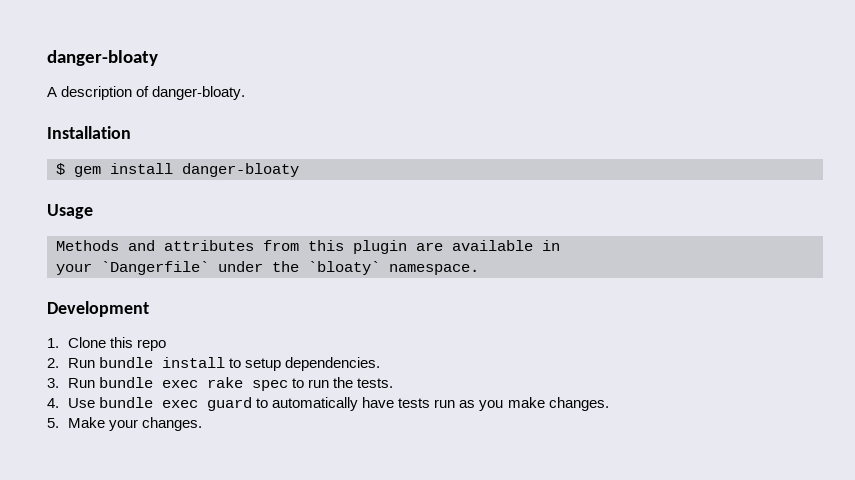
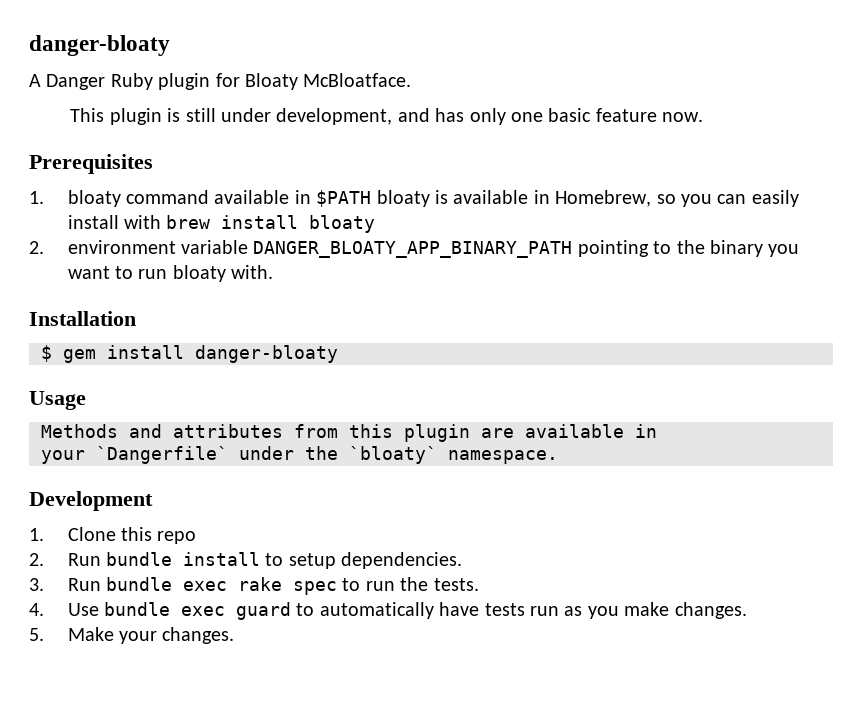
- A description of danger-bloaty.
+ A Danger Ruby plugin for Bloaty McBloatface.
+ This plugin is still under development, and has only one basic feature now.
+ Prerequisites
+ 1. bloaty command available in $PATH bloaty is available in Homebrew, so you can easily install with brew install bloaty
+ 2. environment variable DANGER_BLOATY_APP_BINARY_PATH pointing to the binary you want to run bloaty with.

